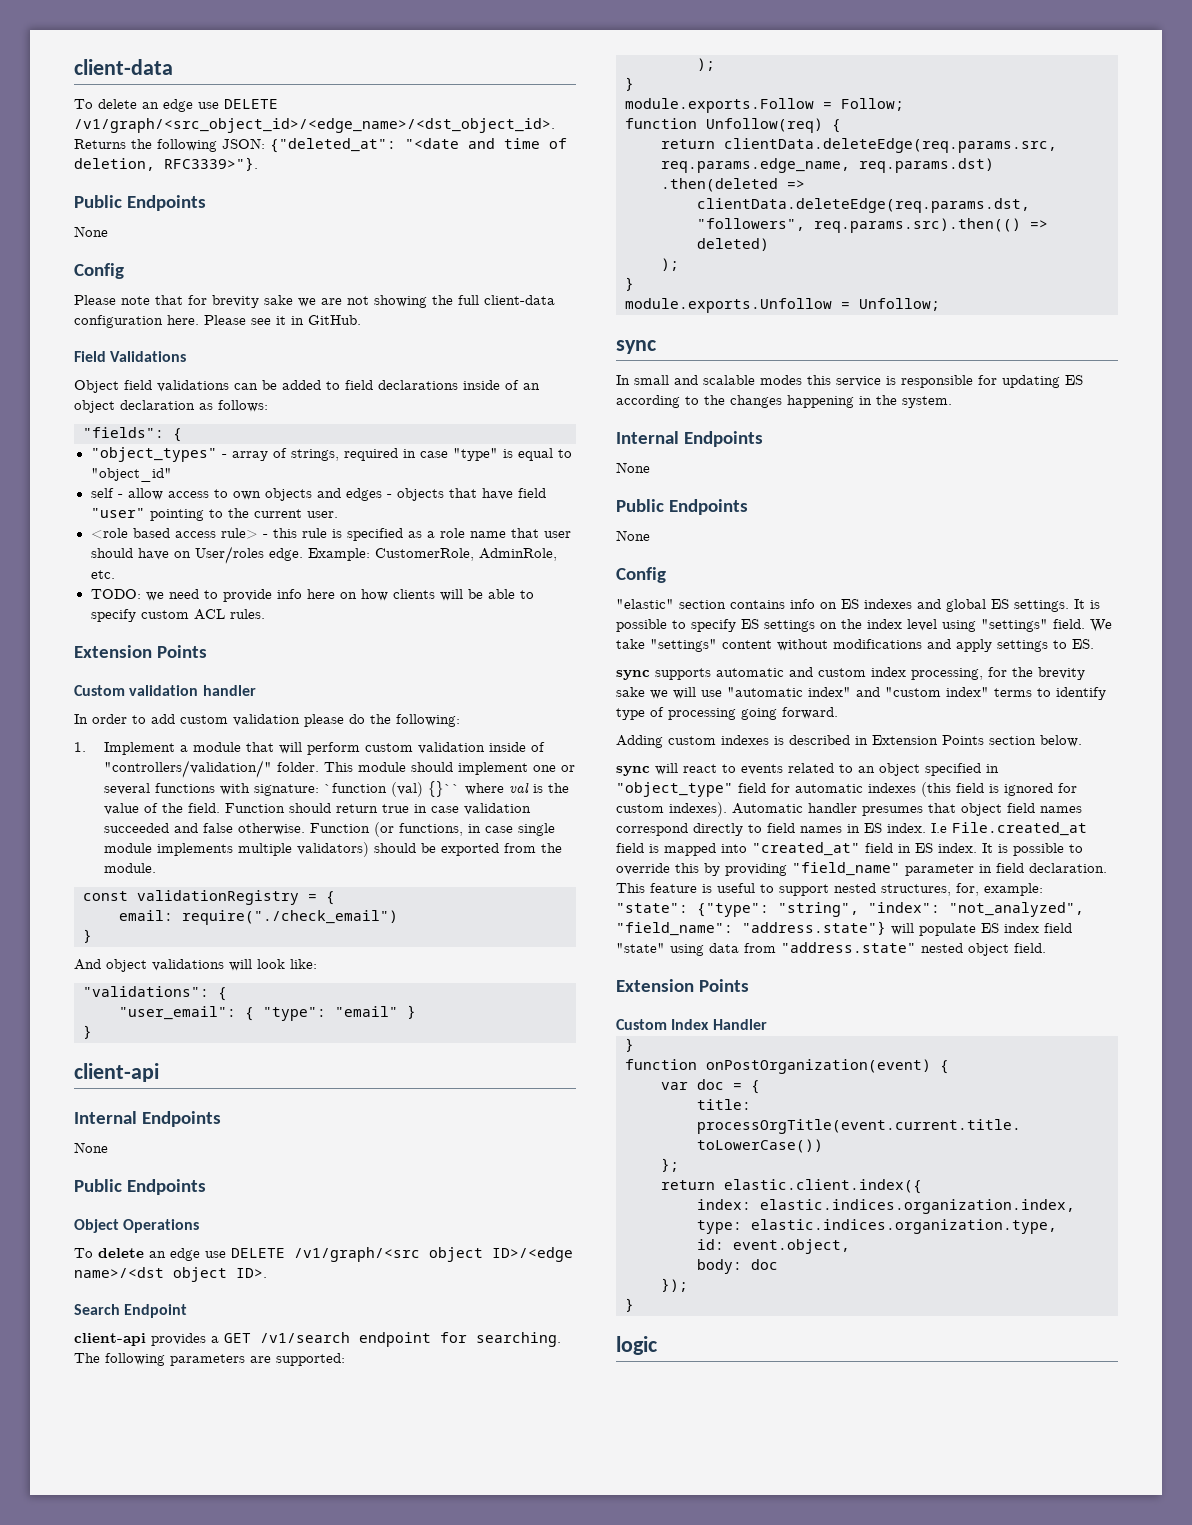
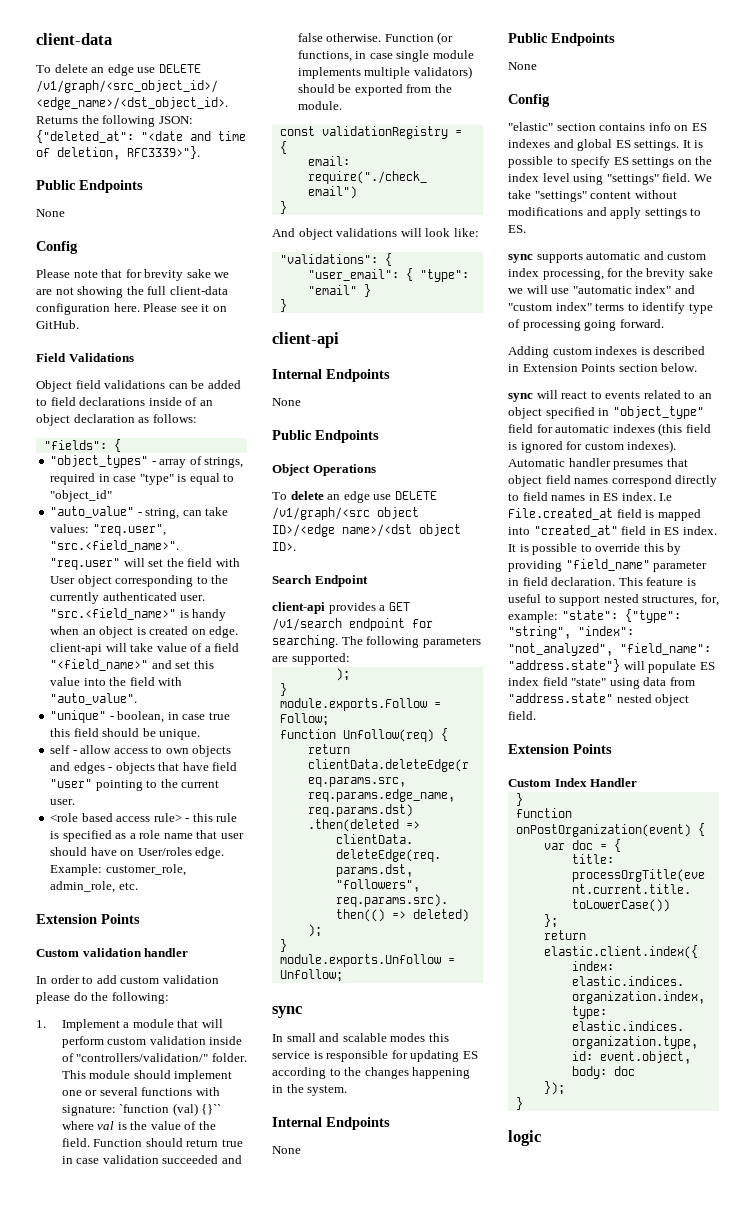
- Please see it in GitHub.
+ Please see it on GitHub.
+ "auto_value" - string, can take values: "req.user", "src.<field_name>". "req.user" will set the field with User object corresponding to the currently authenticated user. "src.<field_name>" is handy when an object is created on edge. client-api will take value of a field "<field_name>" and set this value into the field with "auto_value".
+ "unique" - boolean, in case true this field should be unique.
- Example: CustomerRole, AdminRole, etc.
+ Example: customer_role, admin_role, etc.
- TODO: we need to provide info here on how clients will be able to specify custom ACL rules.

